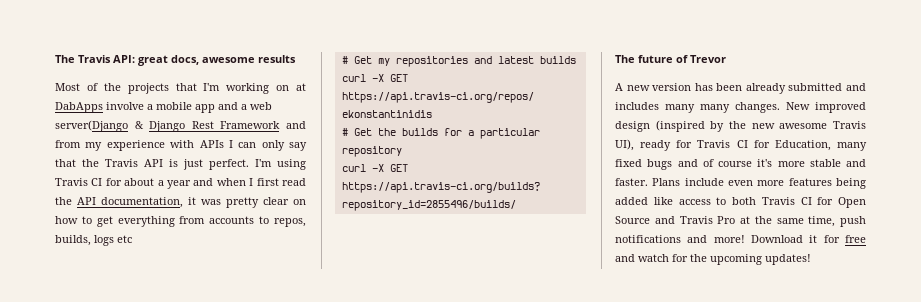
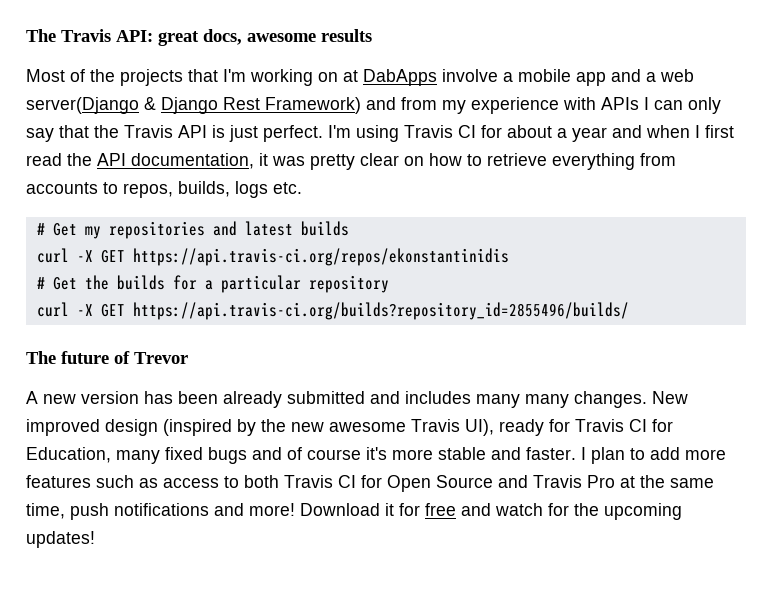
- Most of the projects that I'm working on at DabApps involve a mobile app and a web server(Django & Django Rest Framework and from my experience with APIs I can only say that the Travis API is just perfect.
+ Most of the projects that I'm working on at DabApps involve a mobile app and a web server(Django & Django Rest Framework) and from my experience with APIs I can only say that the Travis API is just perfect.
- I'm using Travis CI for about a year and when I first read the API documentation, it was pretty clear on how to get everything from accounts to repos, builds, logs etc
+ I'm using Travis CI for about a year and when I first read the API documentation, it was pretty clear on how to retrieve everything from accounts to repos, builds, logs etc.
- Plans include even more features being added like access to both Travis CI for Open Source and Travis Pro at the same time, push notifications and more!
+ I plan to add more features such as access to both Travis CI for Open Source and Travis Pro at the same time, push notifications and more!

